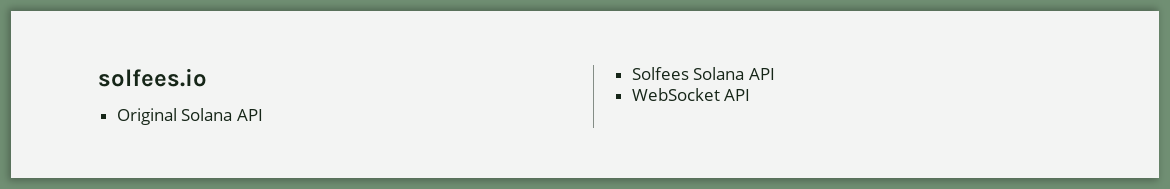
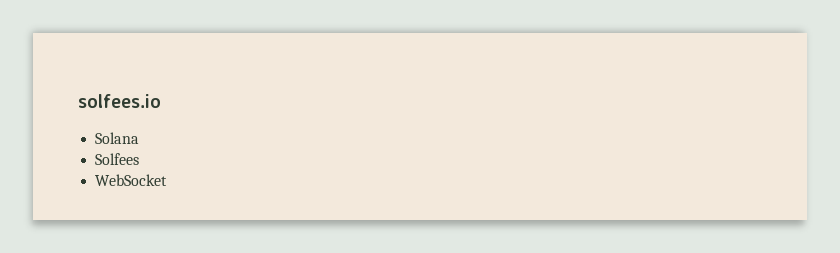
- Original Solana API
+ Solana
- Solfees Solana API
+ Solfees
- WebSocket API
+ WebSocket

